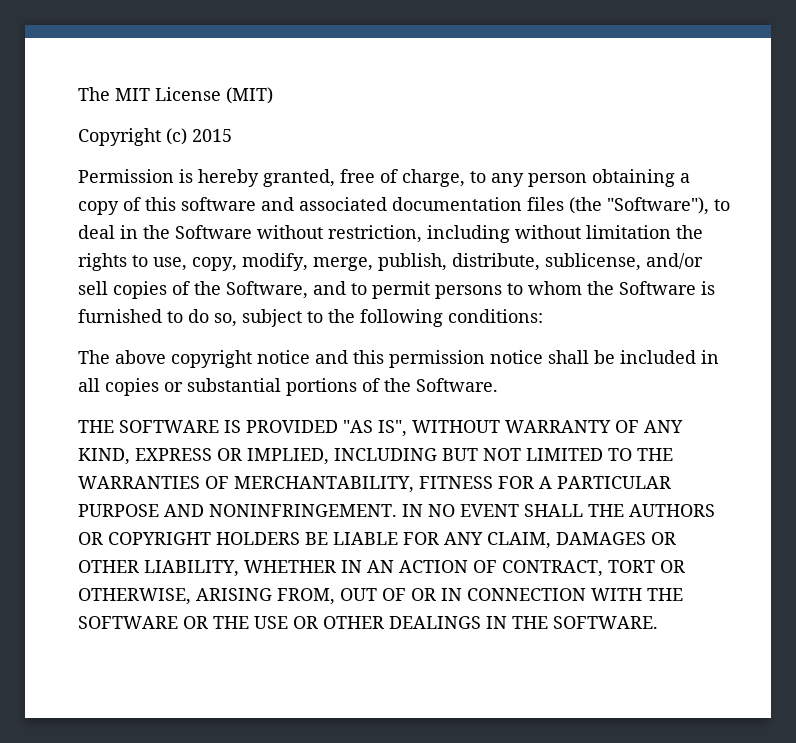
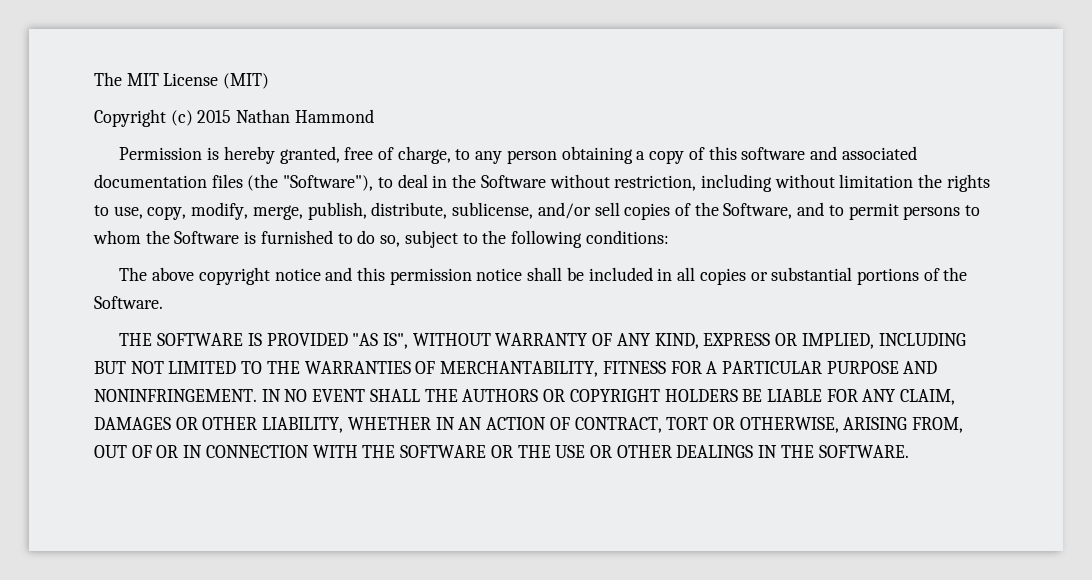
- Copyright (c) 2015
+ Copyright (c) 2015 Nathan Hammond

